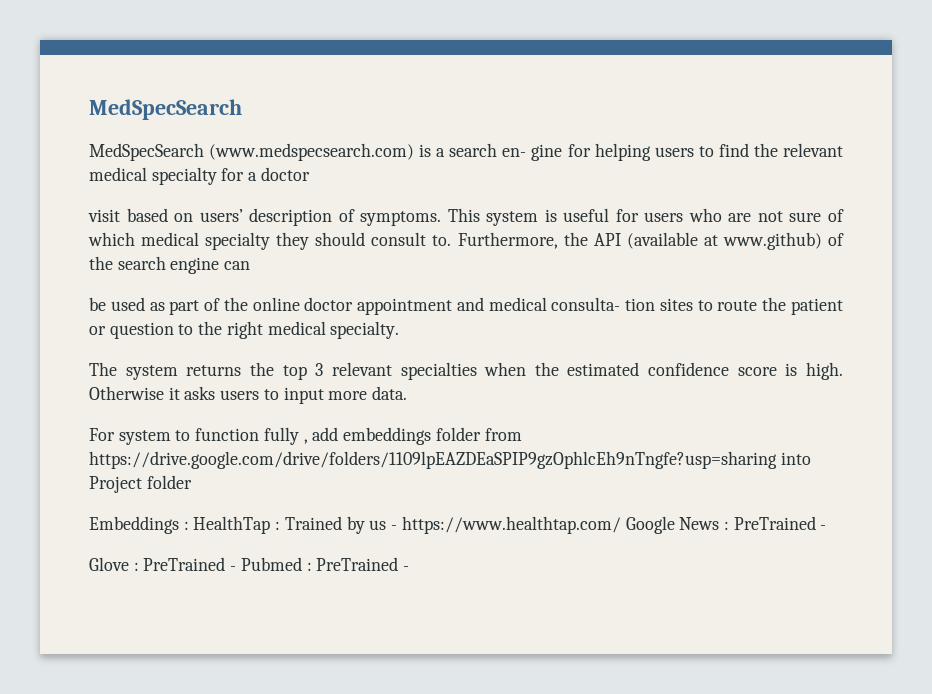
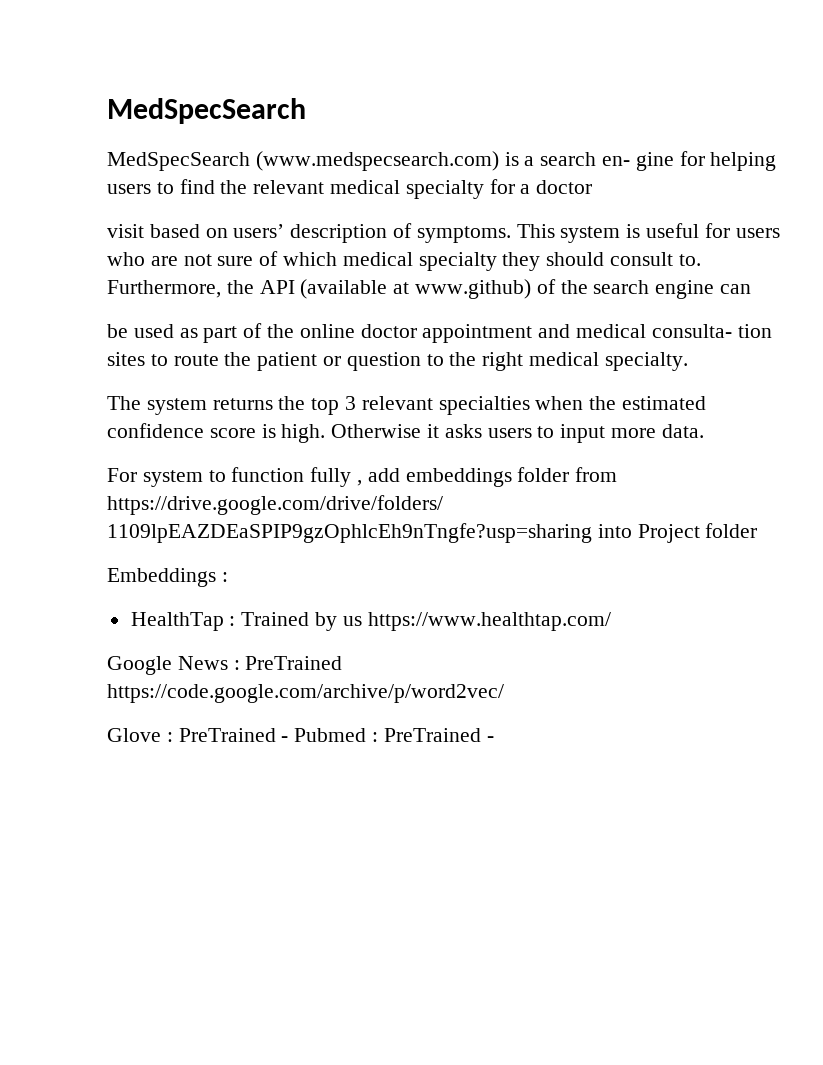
- Embeddings : HealthTap : Trained by us - https://www.healthtap.com/ Google News : PreTrained -
+ Embeddings :
+ HealthTap : Trained by us https://www.healthtap.com/
+ Google News : PreTrained
+ https://code.google.com/archive/p/word2vec/

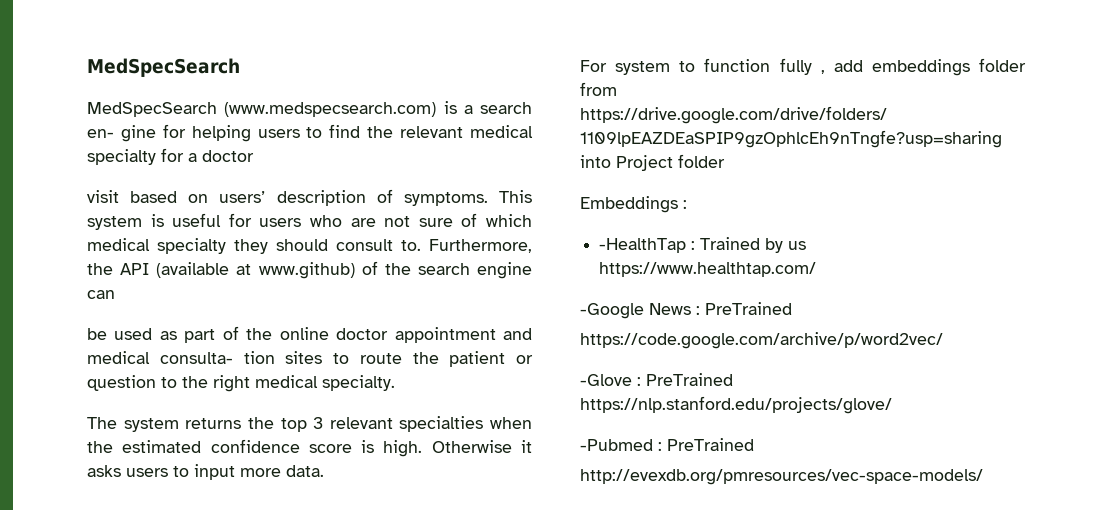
- HealthTap : Trained by us https://www.healthtap.com/
+ -HealthTap : Trained by us https://www.healthtap.com/
- Google News : PreTrained
+ -Google News : PreTrained
- Glove : PreTrained - Pubmed : PreTrained -
+ -Glove : PreTrained https://nlp.stanford.edu/projects/glove/
+ -Pubmed : PreTrained
+ http://evexdb.org/pmresources/vec-space-models/

